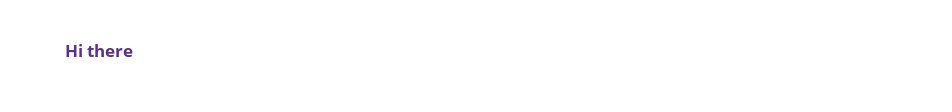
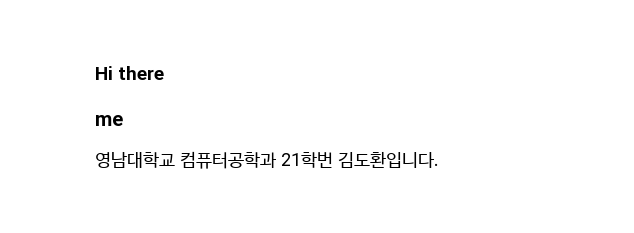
+ me
+ 영남대학교 컴퓨터공학과 21학번 김도환입니다.

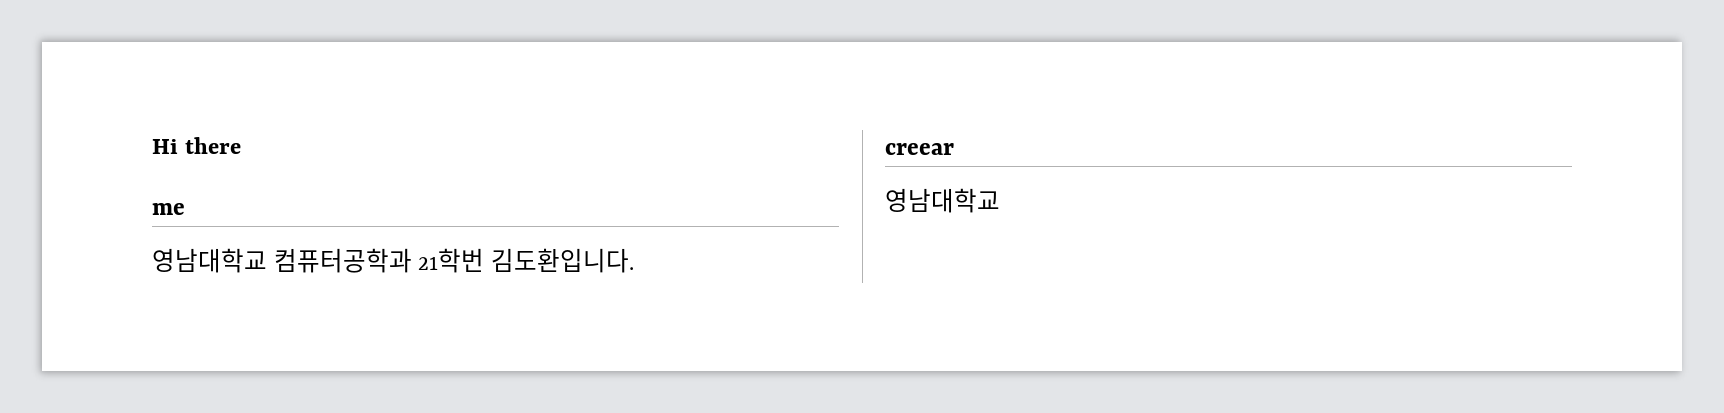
+ creear
+ 영남대학교

